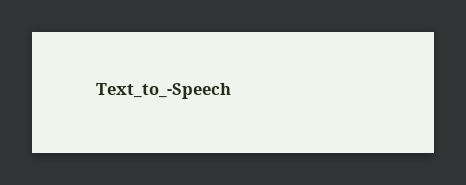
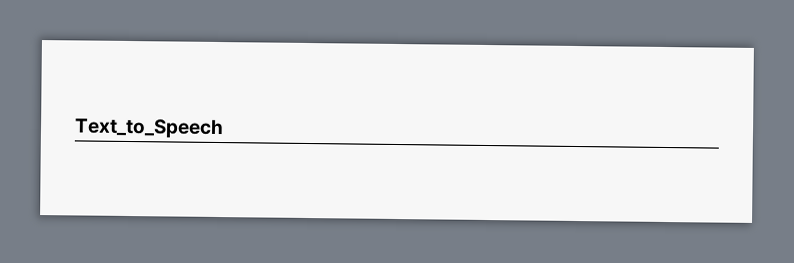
- Text_to_-Speech
+ Text_to_Speech

